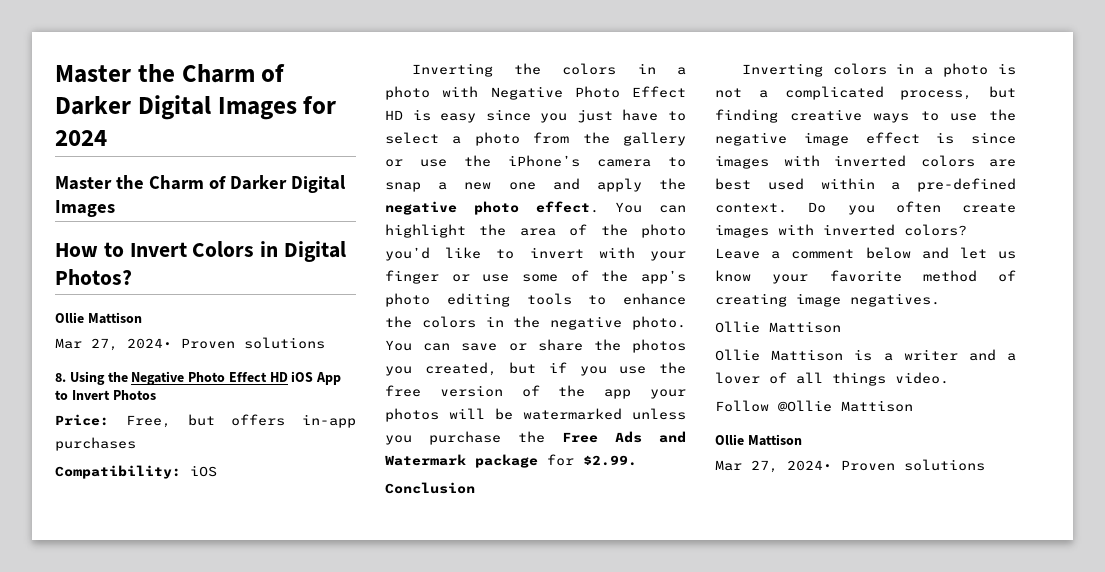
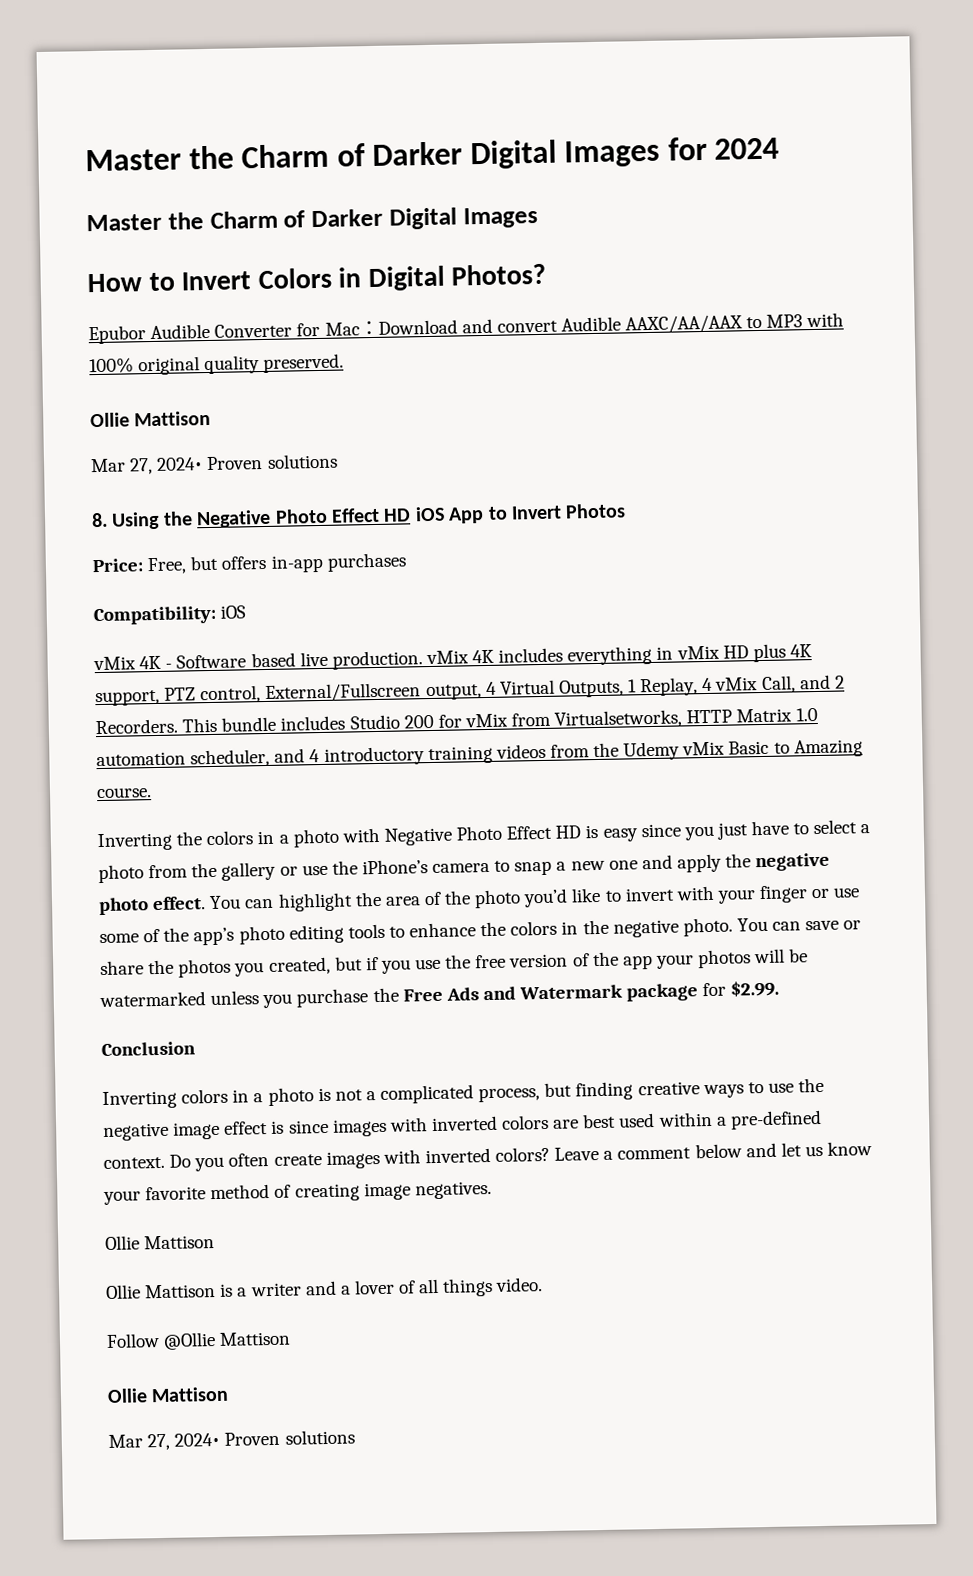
+ Epubor Audible Converter for Mac：Download and convert Audible AAXC/AA/AAX to MP3 with 100% original quality preserved.
+ vMix 4K - Software based live production. vMix 4K includes everything in vMix HD plus 4K support, PTZ control, External/Fullscreen output, 4 Virtual Outputs, 1 Replay, 4 vMix Call, and 2 Recorders. This bundle includes Studio 200 for vMix from Virtualsetworks, HTTP Matrix 1.0 automation scheduler, and 4 introductory training videos from the Udemy vMix Basic to Amazing course.

